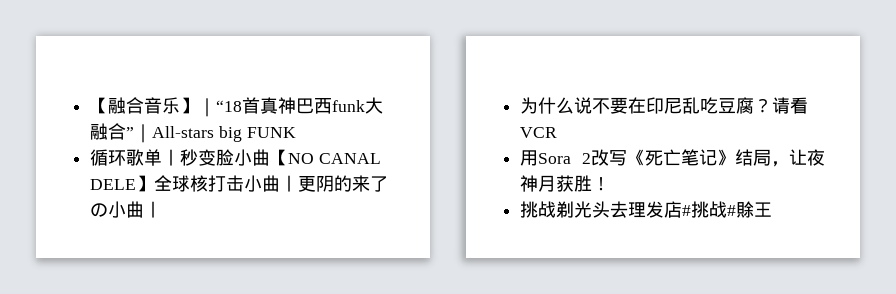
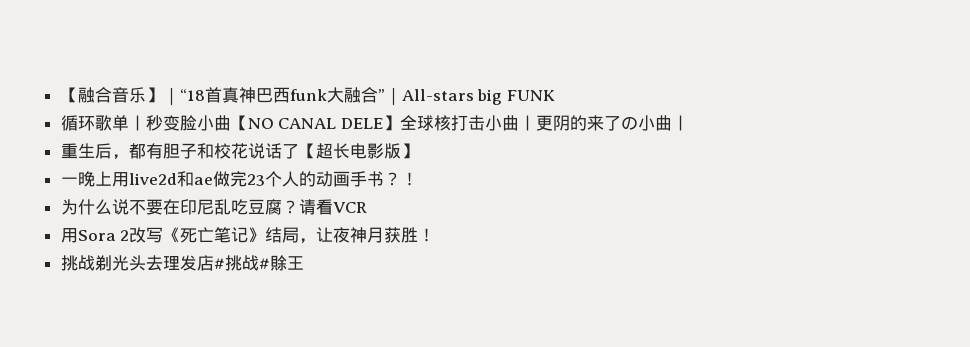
+ 重生后，都有胆子和校花说话了【超长电影版】
+ 一晚上用live2d和ae做完23个人的动画手书？！

